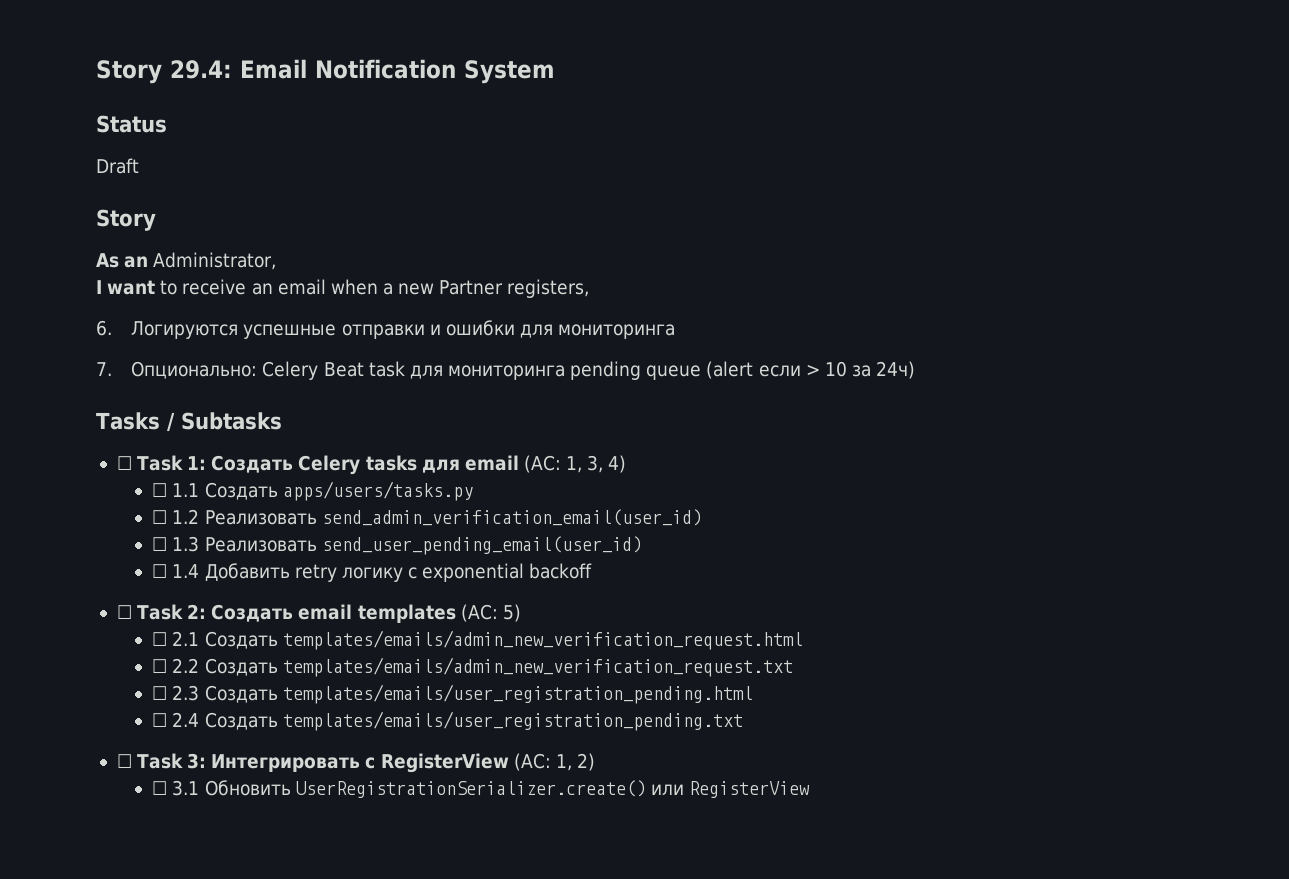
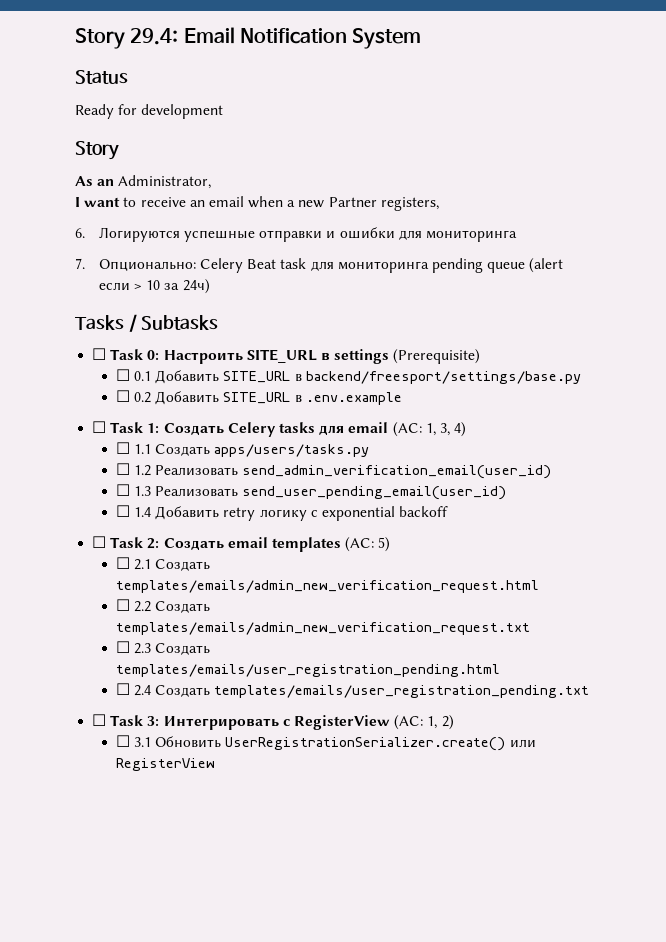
- Draft
+ Ready for development
+ ☐ Task 0: Настроить SITE_URL в settings (Prerequisite)
+ ☐ 0.1 Добавить SITE_URL в backend/freesport/settings/base.py
+ ☐ 0.2 Добавить SITE_URL в .env.example

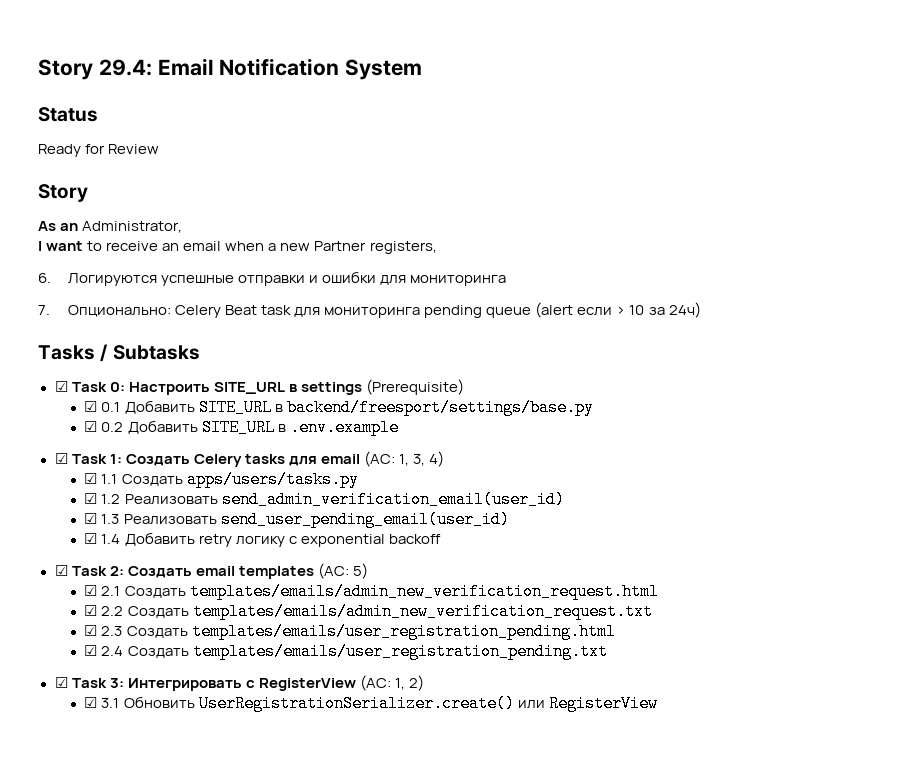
- Ready for development
+ Ready for Review
- ☐ Task 0: Настроить SITE_URL в settings (Prerequisite)
+ ☑ Task 0: Настроить SITE_URL в settings (Prerequisite)
- ☐ 0.1 Добавить SITE_URL в backend/freesport/settings/base.py
+ ☑ 0.1 Добавить SITE_URL в backend/freesport/settings/base.py
- ☐ 0.2 Добавить SITE_URL в .env.example
+ ☑ 0.2 Добавить SITE_URL в .env.example
- ☐ Task 1: Создать Celery tasks для email (AC: 1, 3, 4)
+ ☑ Task 1: Создать Celery tasks для email (AC: 1, 3, 4)
- ☐ 1.1 Создать apps/users/tasks.py
+ ☑ 1.1 Создать apps/users/tasks.py
- ☐ 1.2 Реализовать send_admin_verification_email(user_id)
+ ☑ 1.2 Реализовать send_admin_verification_email(user_id)
- ☐ 1.3 Реализовать send_user_pending_email(user_id)
+ ☑ 1.3 Реализовать send_user_pending_email(user_id)
- ☐ 1.4 Добавить retry логику с exponential backoff
+ ☑ 1.4 Добавить retry логику с exponential backoff
- ☐ Task 2: Создать email templates (AC: 5)
+ ☑ Task 2: Создать email templates (AC: 5)
- ☐ 2.1 Создать templates/emails/admin_new_verification_request.html
+ ☑ 2.1 Создать templates/emails/admin_new_verification_request.html
- ☐ 2.2 Создать templates/emails/admin_new_verification_request.txt
+ ☑ 2.2 Создать templates/emails/admin_new_verification_request.txt
- ☐ 2.3 Создать templates/emails/user_registration_pending.html
+ ☑ 2.3 Создать templates/emails/user_registration_pending.html
- ☐ 2.4 Создать templates/emails/user_registration_pending.txt
+ ☑ 2.4 Создать templates/emails/user_registration_pending.txt
- ☐ Task 3: Интегрировать с RegisterView (AC: 1, 2)
+ ☑ Task 3: Интегрировать с RegisterView (AC: 1, 2)
- ☐ 3.1 Обновить UserRegistrationSerializer.create() или RegisterView
+ ☑ 3.1 Обновить UserRegistrationSerializer.create() или RegisterView

